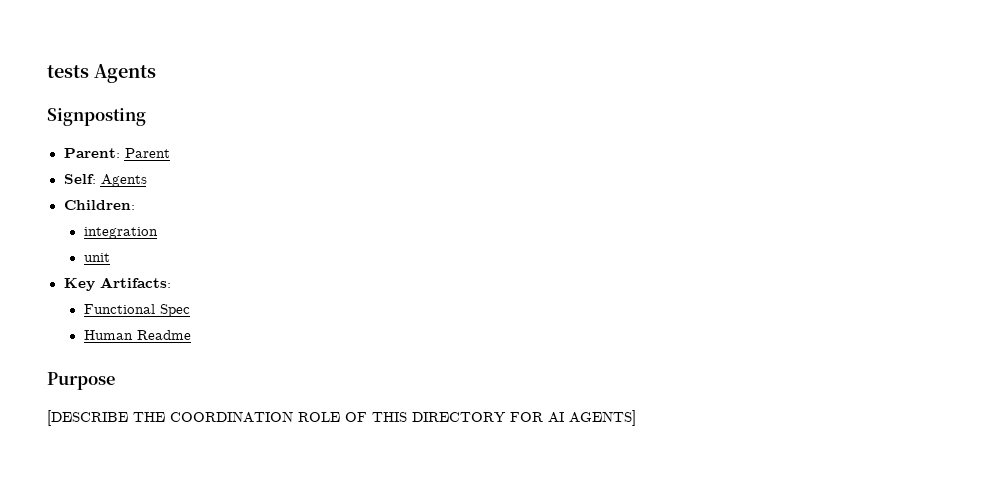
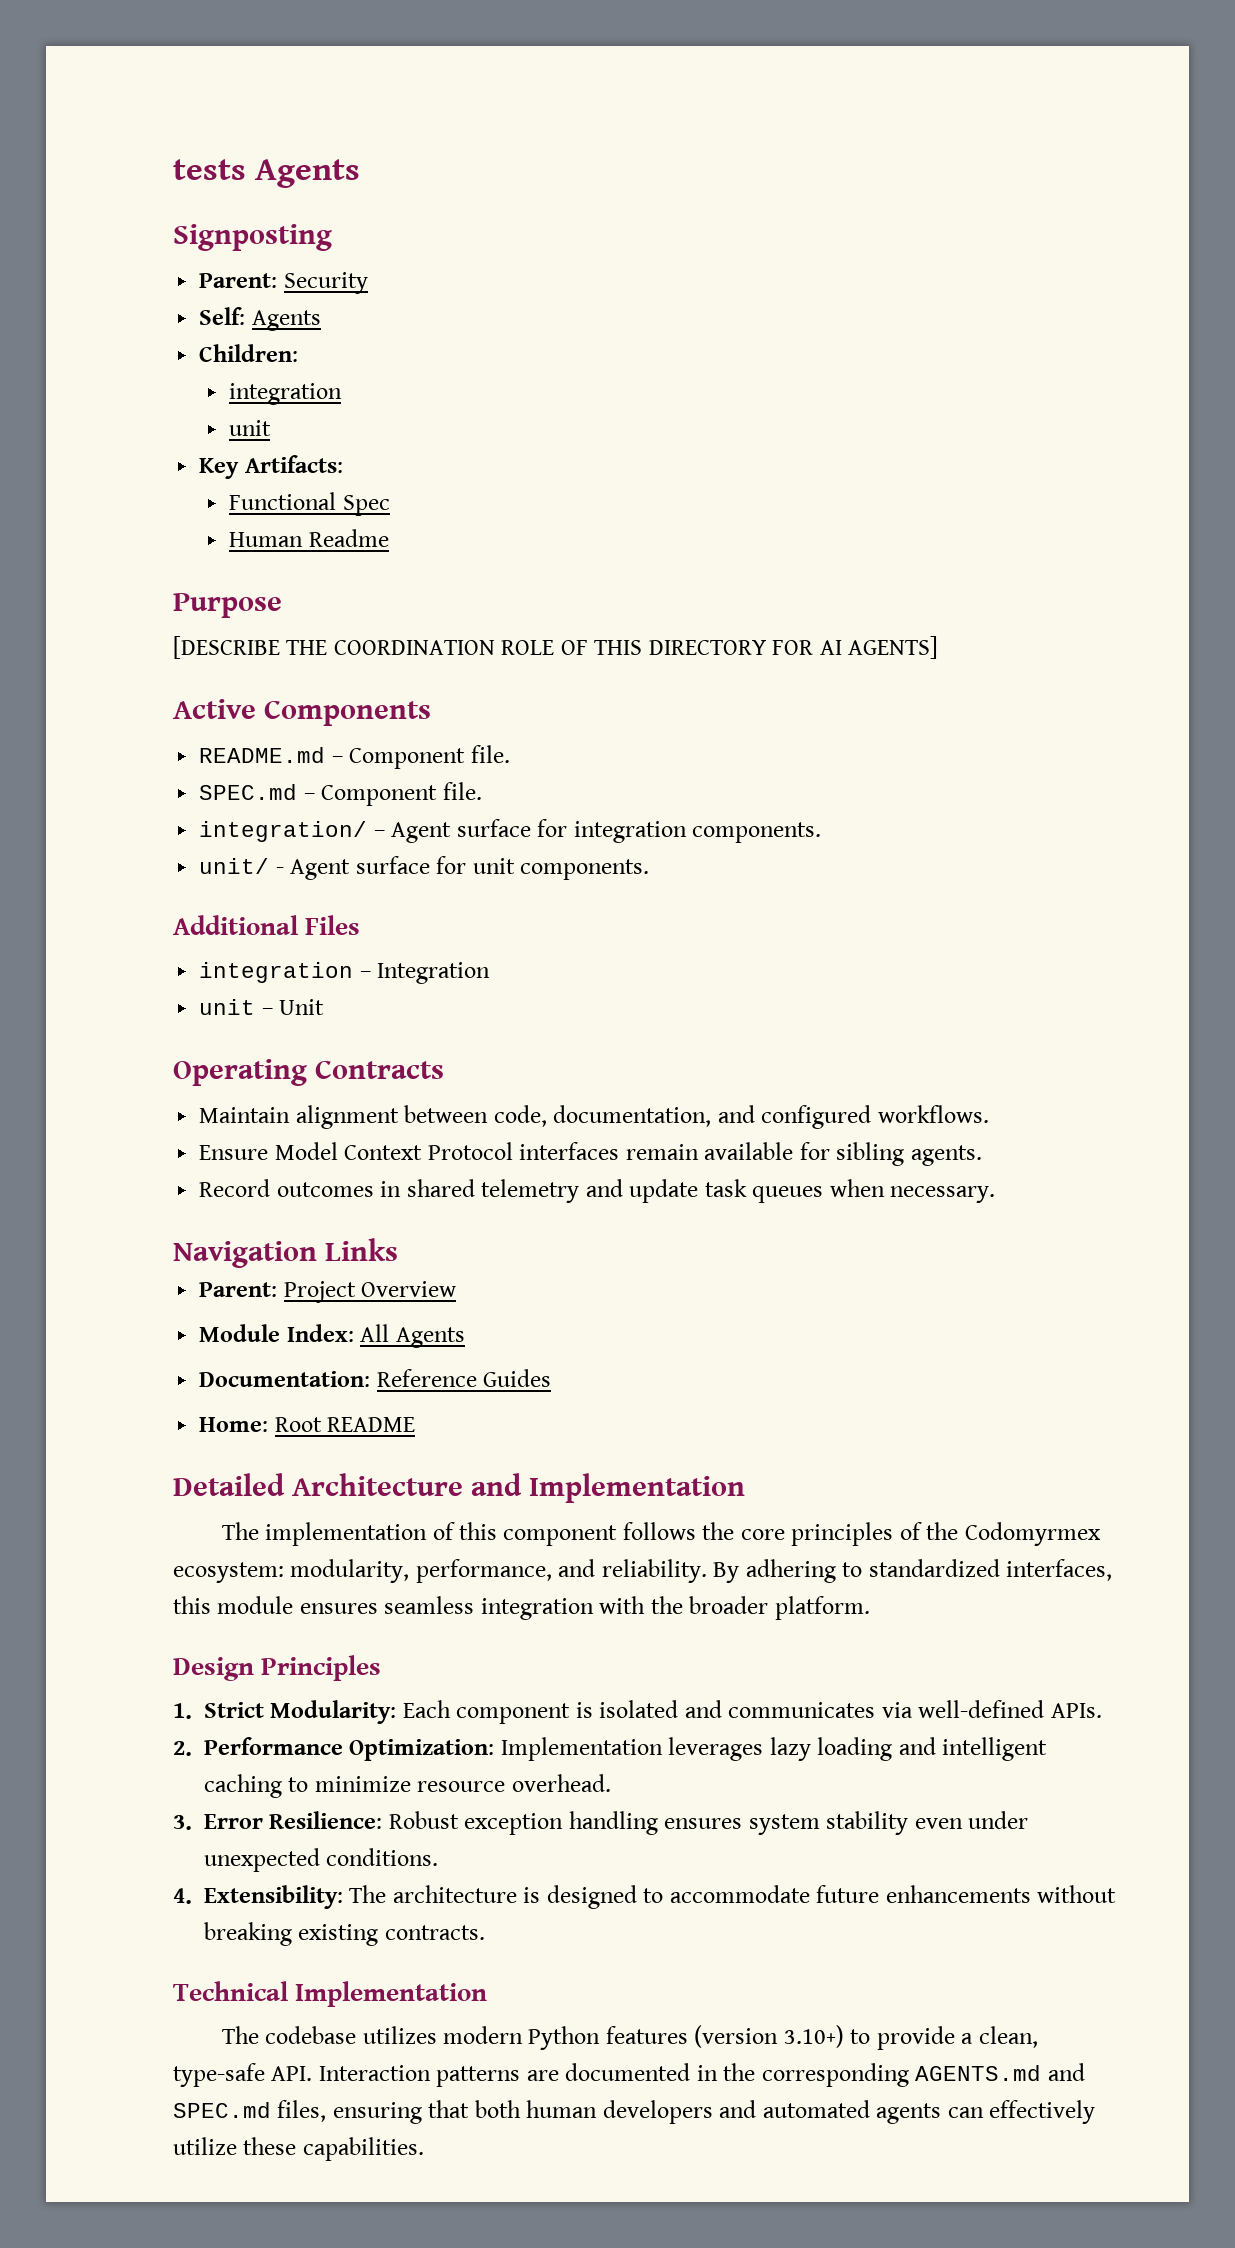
- Parent: Parent
+ Parent: Security
+ Active Components
+ README.md – Component file.
+ SPEC.md – Component file.
+ integration/ – Agent surface for integration components.
+ unit/ - Agent surface for unit components.
+ Additional Files
+ integration – Integration
+ unit – Unit
+ Operating Contracts
+ Maintain alignment between code, documentation, and configured workflows.
+ Ensure Model Context Protocol interfaces remain available for sibling agents.
+ Record outcomes in shared telemetry and update task queues when necessary.
+ Navigation Links
+ Parent: Project Overview
+ Module Index: All Agents
+ Documentation: Reference Guides
+ Home: Root README
+ Detailed Architecture and Implementation
+ The implementation of this component follows the core principles of the Codomyrmex ecosystem: modularity, performance, and reliability. By adhering to standardized interfaces, this module ensures seamless integration with the broader platform.
+ Design Principles
+ 1. Strict Modularity: Each component is isolated and communicates via well-defined APIs.
+ 2. Performance Optimization: Implementation leverages lazy loading and intelligent caching to minimize resource overhead.
+ 3. Error Resilience: Robust exception handling ensures system stability even under unexpected conditions.
+ 4. Extensibility: The architecture is designed to accommodate future enhancements without breaking existing contracts.
+ Technical Implementation
+ The codebase utilizes modern Python features (version 3.10+) to provide a clean, type-safe API. Interaction patterns are documented in the corresponding AGENTS.md and SPEC.md files, ensuring that both human developers and automated agents can effectively utilize these capabilities.

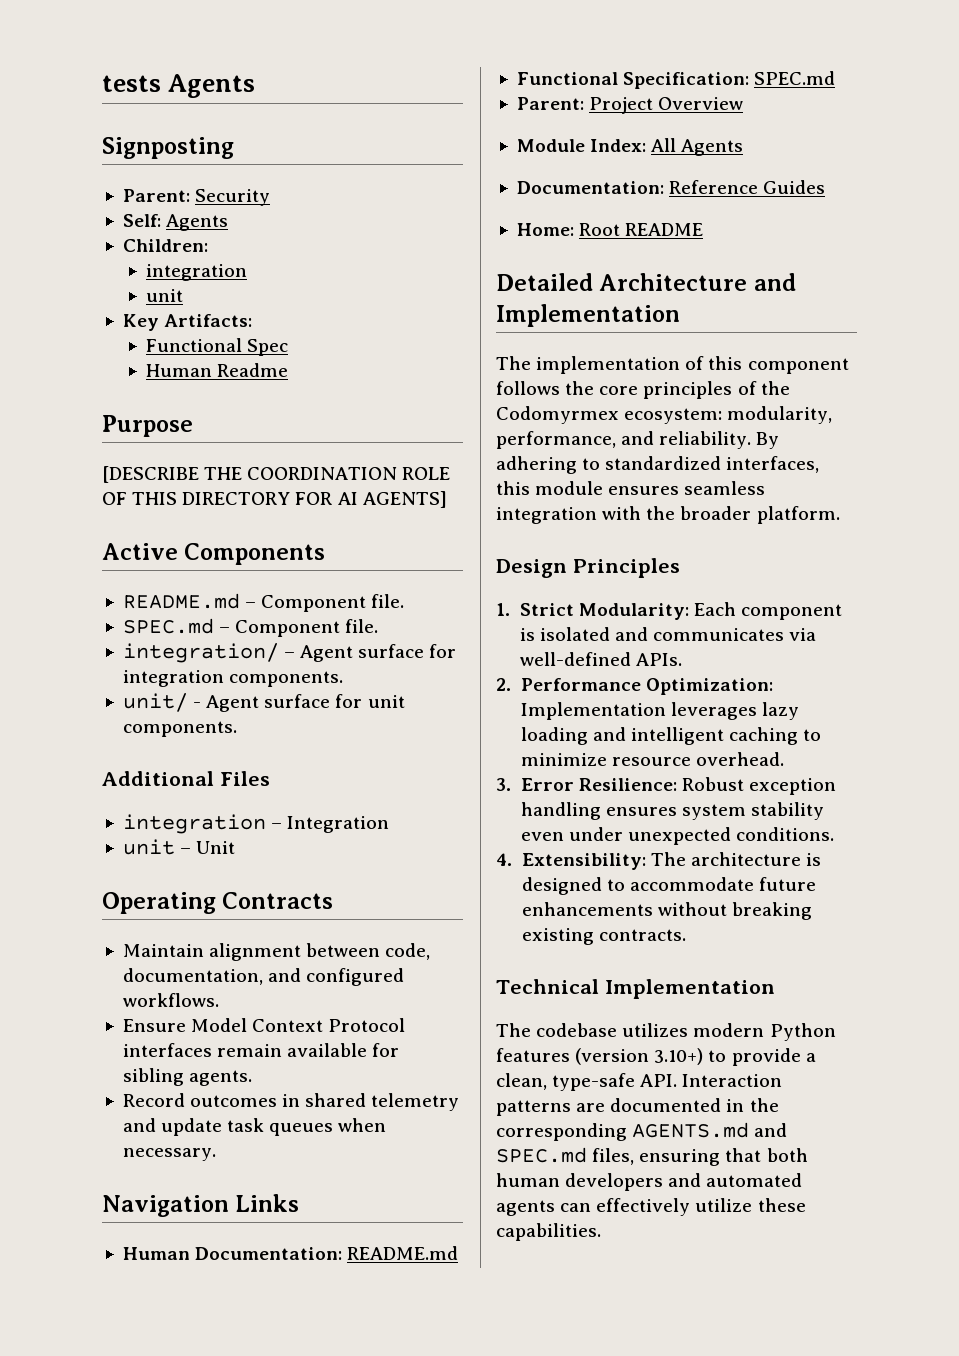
+ Human Documentation: README.md
+ Functional Specification: SPEC.md

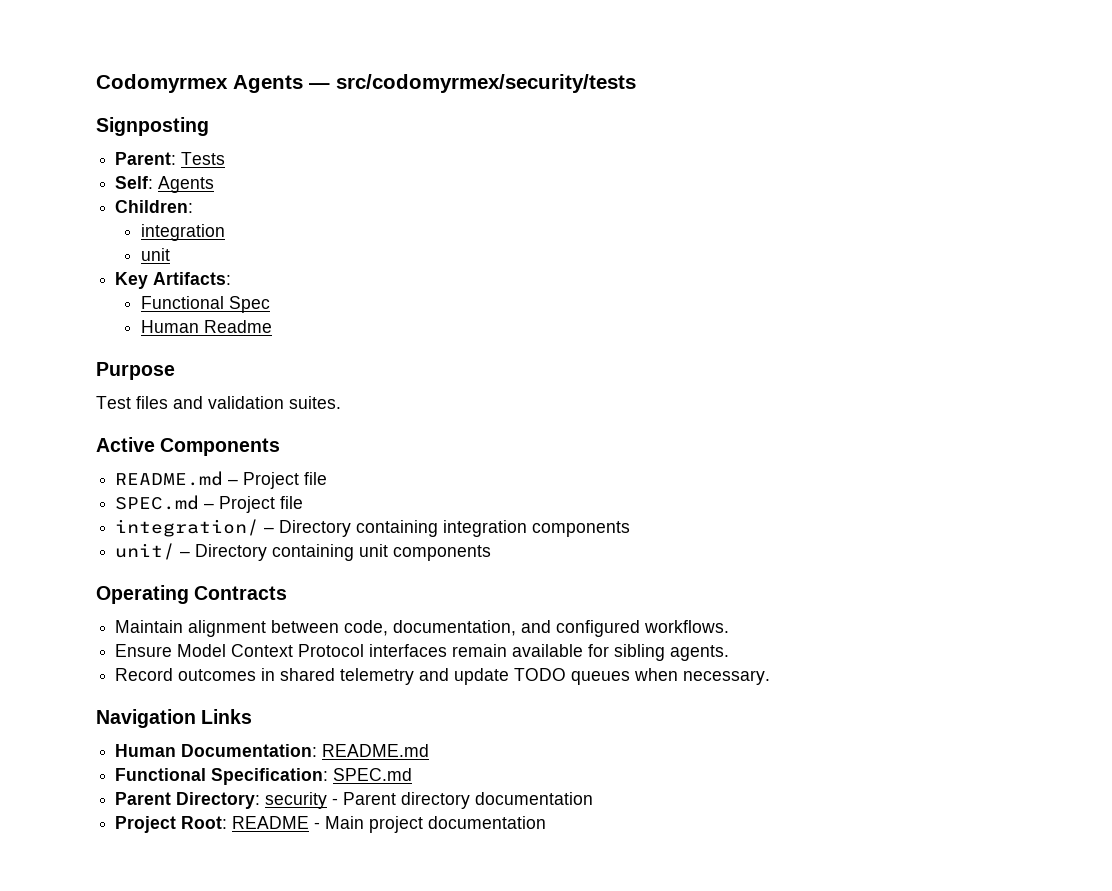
- tests Agents
+ Codomyrmex Agents — src/codomyrmex/security/tests
- Parent: Security
+ Parent: Tests
- [DESCRIBE THE COORDINATION ROLE OF THIS DIRECTORY FOR AI AGENTS]
+ Test files and validation suites.
- README.md – Component file.
+ README.md – Project file
- SPEC.md – Component file.
+ SPEC.md – Project file
- integration/ – Agent surface for integration components.
- unit/ - Agent surface for unit components.
- Additional Files
- integration – Integration
- unit – Unit
+ integration/ – Directory containing integration components
+ unit/ – Directory containing unit components
- Record outcomes in shared telemetry and update task queues when necessary.
+ Record outcomes in shared telemetry and update TODO queues when necessary.
- Parent: Project Overview
- Module Index: All Agents
- Documentation: Reference Guides
- Home: Root README
- Detailed Architecture and Implementation
- The implementation of this component follows the core principles of the Codomyrmex ecosystem: modularity, performance, and reliability. By adhering to standardized interfaces, this module ensures seamless integration with the broader platform.
- Design Principles
- 1. Strict Modularity: Each component is isolated and communicates via well-defined APIs.
- 2. Performance Optimization: Implementation leverages lazy loading and intelligent caching to minimize resource overhead.
- 3. Error Resilience: Robust exception handling ensures system stability even under unexpected conditions.
- 4. Extensibility: The architecture is designed to accommodate future enhancements without breaking existing contracts.
- Technical Implementation
- The codebase utilizes modern Python features (version 3.10+) to provide a clean, type-safe API. Interaction patterns are documented in the corresponding AGENTS.md and SPEC.md files, ensuring that both human developers and automated agents can effectively utilize these capabilities.
+ Parent Directory: security - Parent directory documentation
+ Project Root: README - Main project documentation

